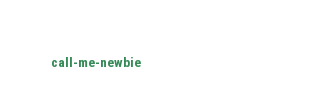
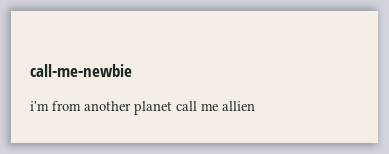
+ i'm from another planet call me allien

